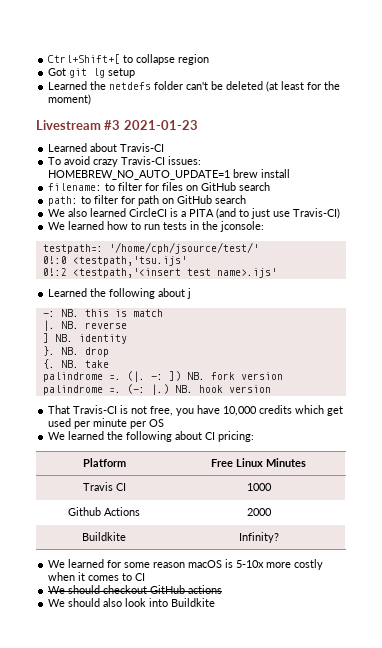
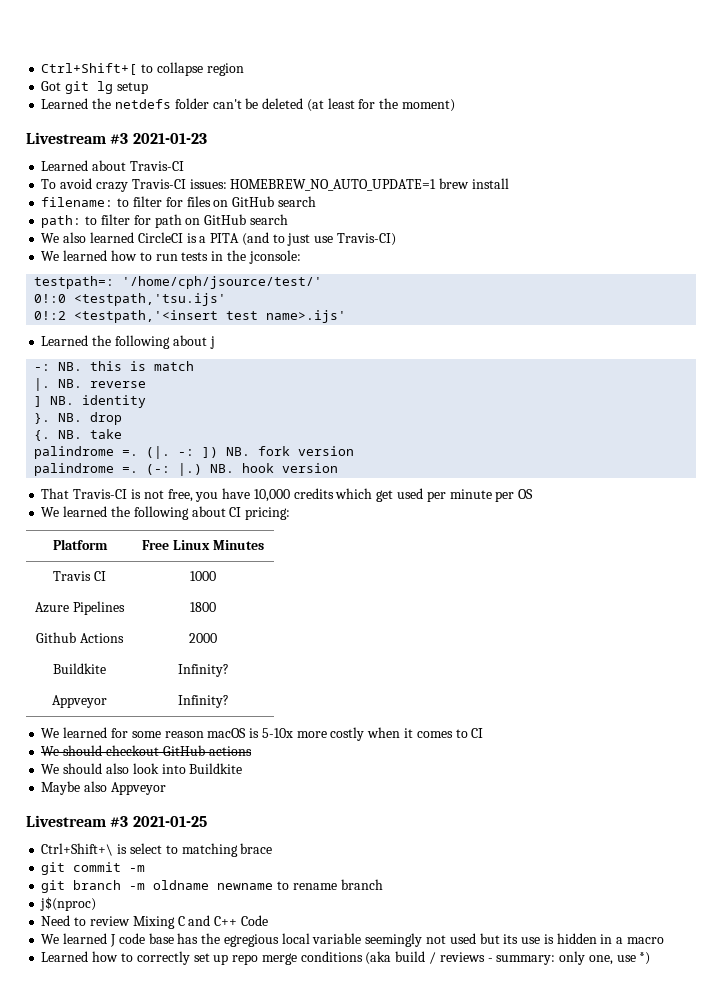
+ Azure Pipelines | 1800
+ Appveyor | Infinity?
+ Maybe also Appveyor
+ Livestream #3 2021-01-25
+ Ctrl+Shift+\ is select to matching brace
+ git commit -m
+ git branch -m oldname newname to rename branch
+ j$(nproc)
+ Need to review Mixing C and C++ Code
+ We learned J code base has the egregious local variable seemingly not used but its use is hidden in a macro
+ Learned how to correctly set up repo merge conditions (aka build / reviews - summary: only one, use *)

